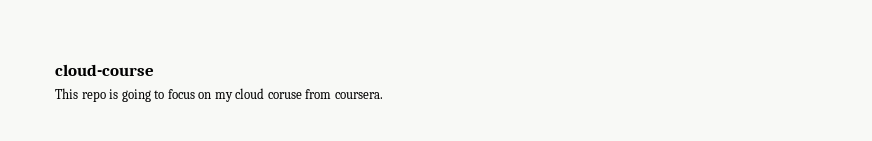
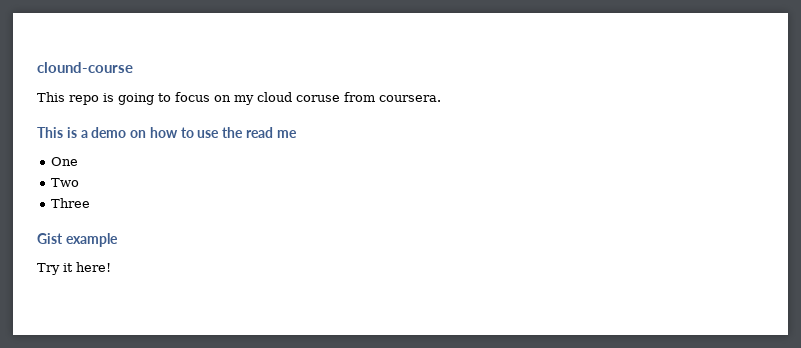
- cloud-course
+ clound-course
+ This is a demo on how to use the read me
+ One
+ Two
+ Three
+ Gist example
+ Try it here!

